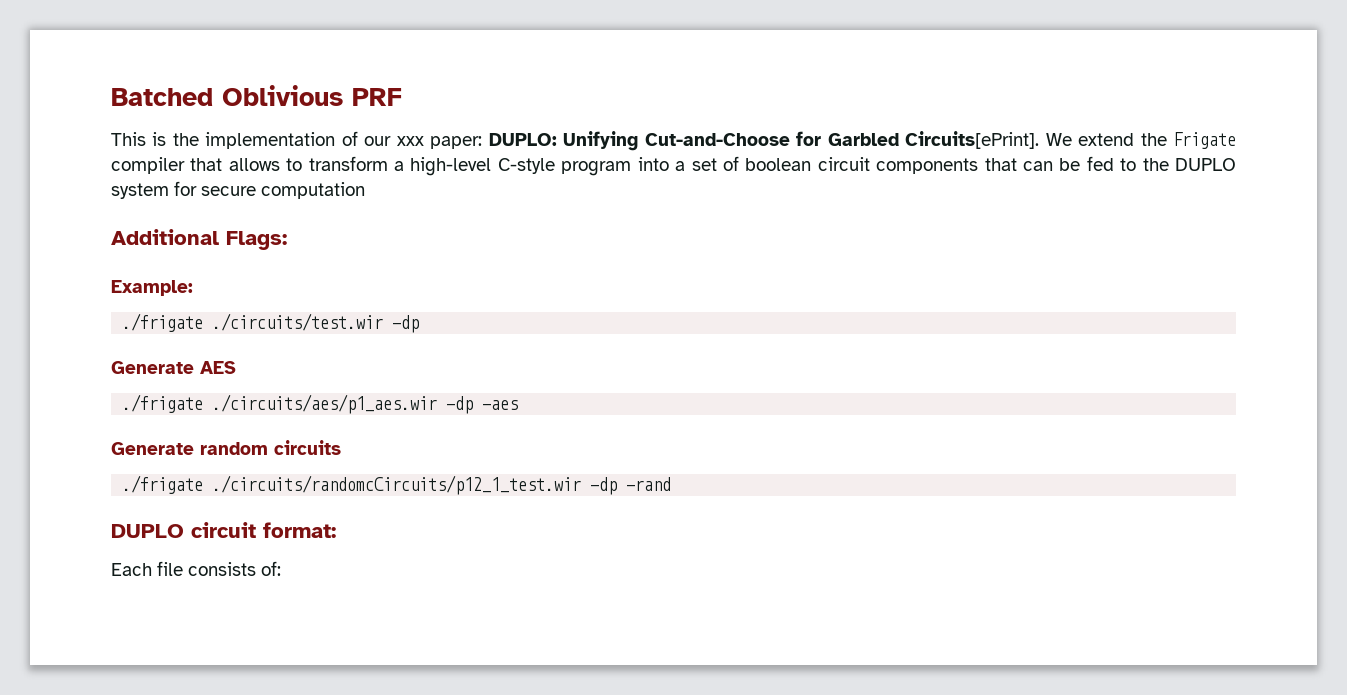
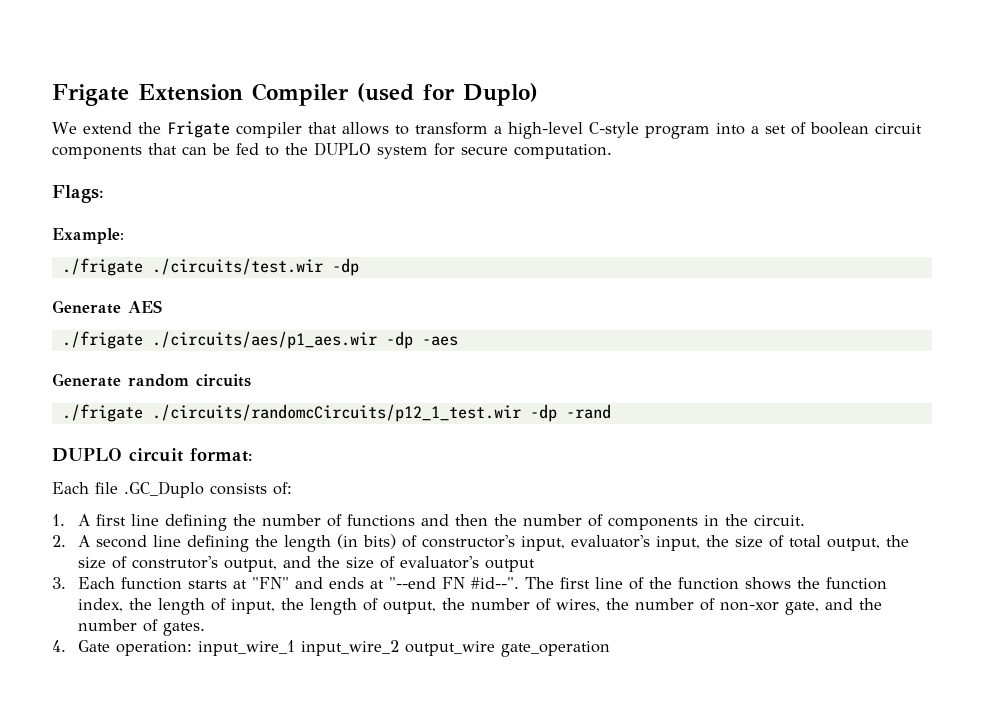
- Batched Oblivious PRF
- This is the implementation of our xxx paper: DUPLO: Unifying Cut-and-Choose for Garbled Circuits[ePrint]. We extend the Frigate compiler that allows to transform a high-level C-style program into a set of boolean circuit components that can be fed to the DUPLO system for secure computation
- Additional Flags:
+ Frigate Extension Compiler (used for Duplo)
+ We extend the Frigate compiler that allows to transform a high-level C-style program into a set of boolean circuit components that can be fed to the DUPLO system for secure computation.
+ Flags:
- Each file consists of:
+ Each file .GC_Duplo consists of:
+ 1. A first line defining the number of functions and then the number of components in the circuit.
+ 2. A second line defining the length (in bits) of constructor's input, evaluator's input, the size of total output, the size of construtor's output, and the size of evaluator's output
+ 3. Each function starts at "FN" and ends at "--end FN #id--". The first line of the function shows the function index, the length of input, the length of output, the number of wires, the number of non-xor gate, and the number of gates.
+ 4. Gate operation: input_wire_1 input_wire_2 output_wire gate_operation

